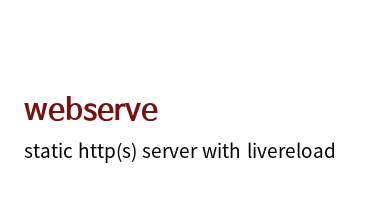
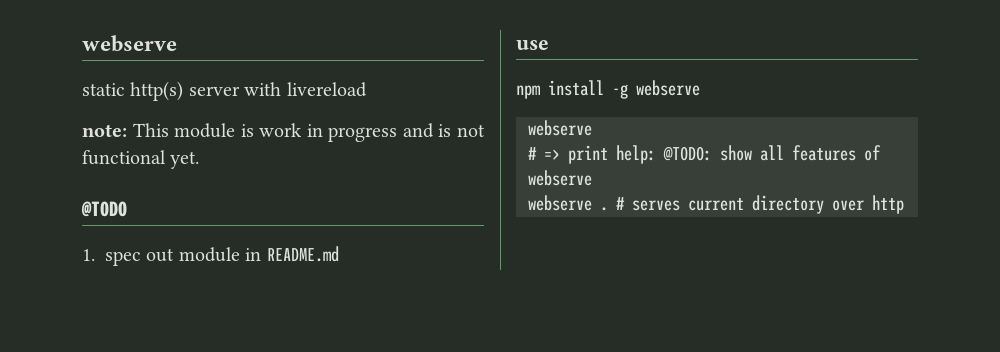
+ note: This module is work in progress and is not functional yet.
+ @TODO
+ 1. spec out module in README.md
+ use
+ npm install -g webserve
+ webserve
+ # => print help: @TODO: show all features of webserve
+ webserve . # serves current directory over http

